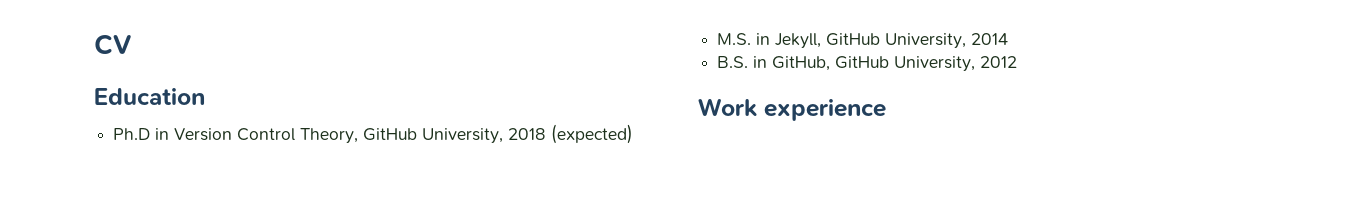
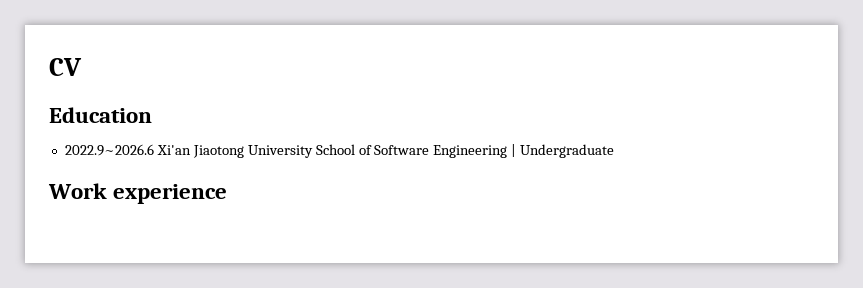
- Ph.D in Version Control Theory, GitHub University, 2018 (expected)
- M.S. in Jekyll, GitHub University, 2014
- B.S. in GitHub, GitHub University, 2012
+ 2022.9~2026.6 Xi'an Jiaotong University School of Software Engineering | Undergraduate

